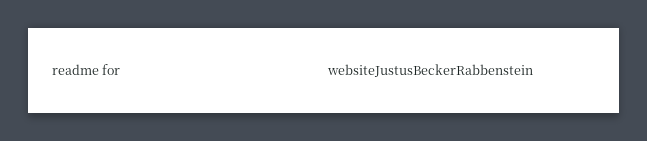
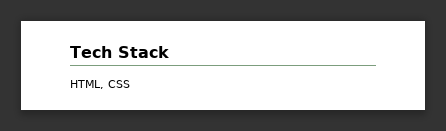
- readme for websiteJustusBeckerRabbenstein
+ Tech Stack
+ HTML, CSS

